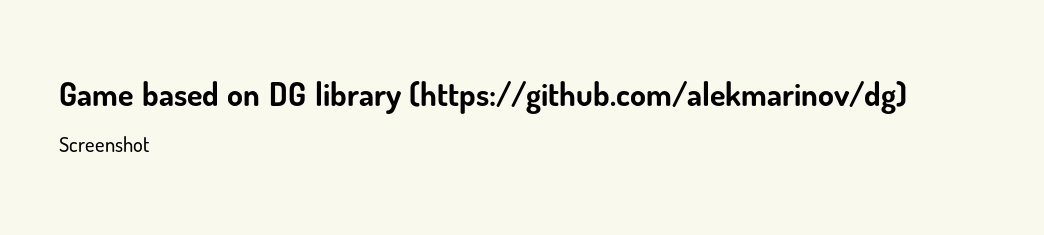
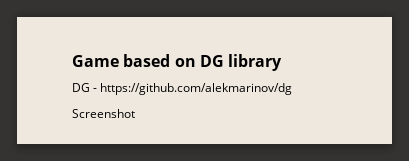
- Game based on DG library (https://github.com/alekmarinov/dg)
+ Game based on DG library
+ DG - https://github.com/alekmarinov/dg

